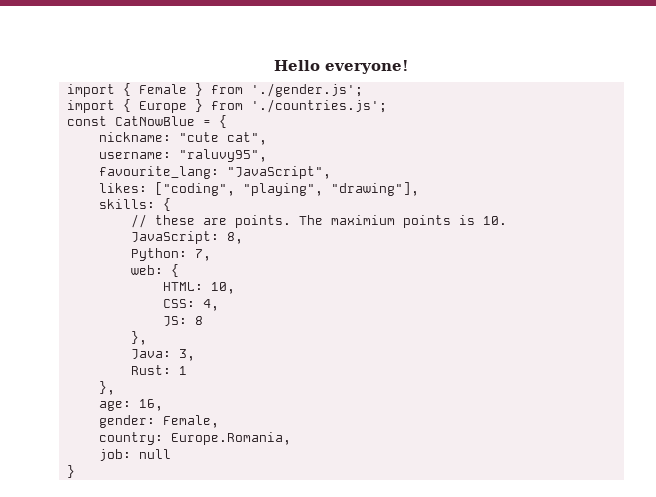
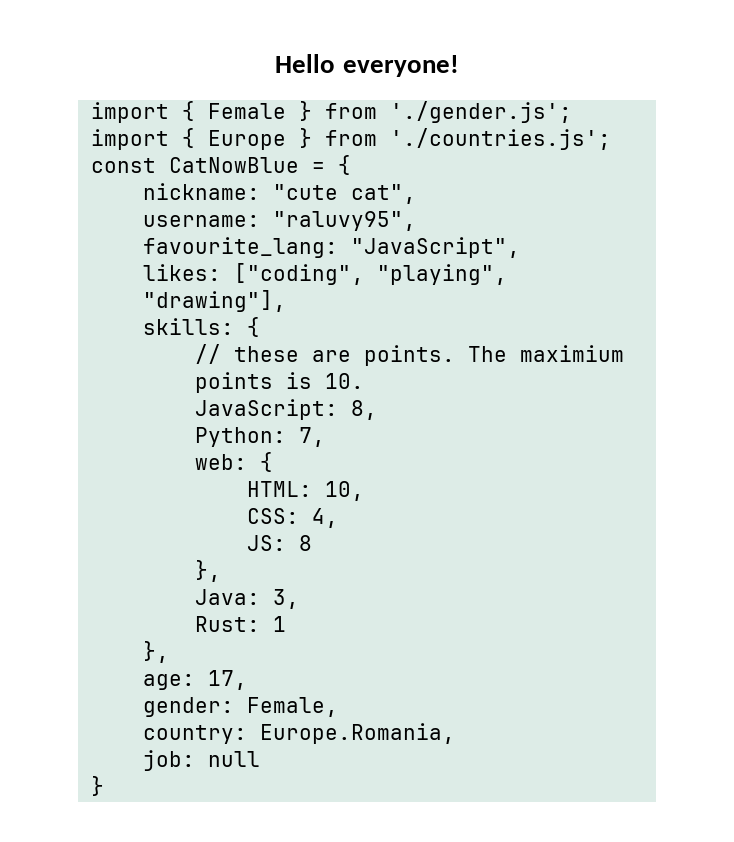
- age: 16,
+ age: 17,

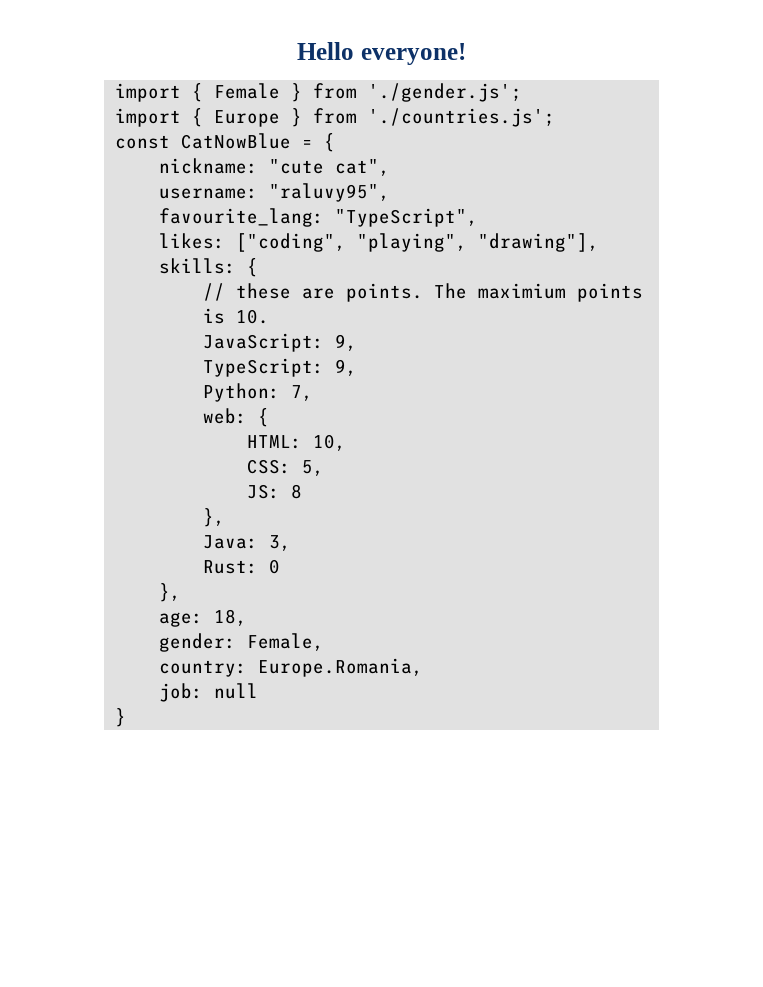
- favourite_lang: "JavaScript",
+ favourite_lang: "TypeScript",
- JavaScript: 8,
+ JavaScript: 9,
+ TypeScript: 9,
- CSS: 4,
+ CSS: 5,
- Rust: 1
+ Rust: 0
- age: 17,
+ age: 18,

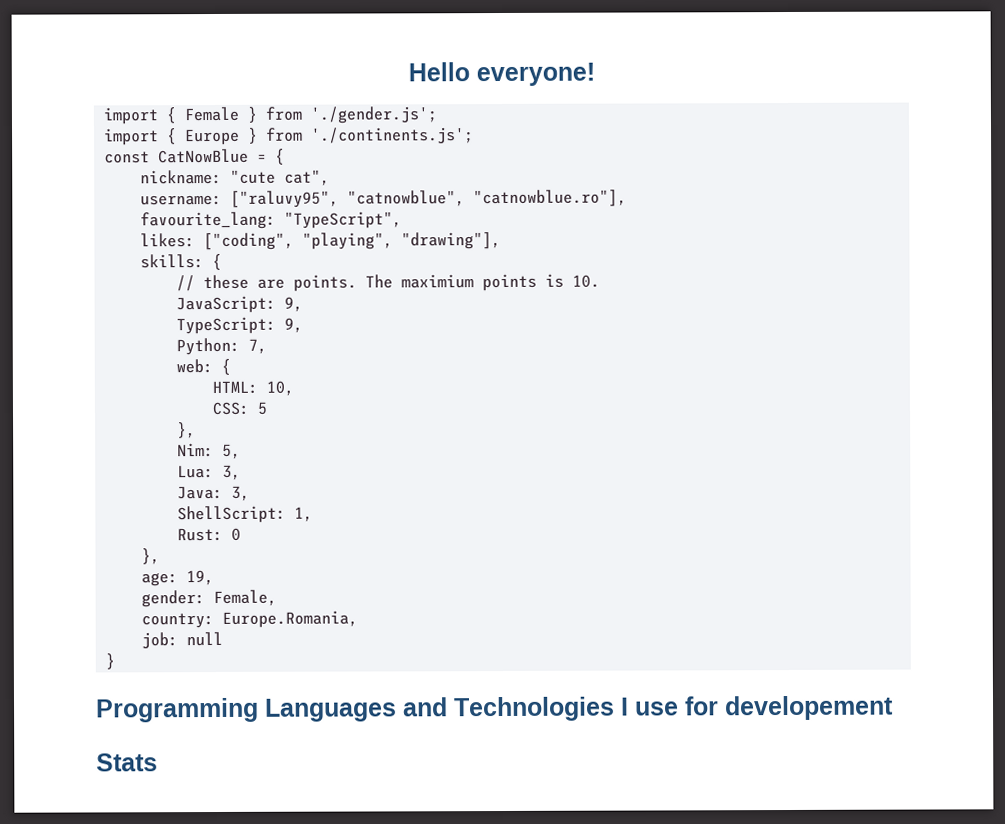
- import { Europe } from './countries.js';
+ import { Europe } from './continents.js';
- username: "raluvy95",
+ username: ["raluvy95", "catnowblue", "catnowblue.ro"],
- CSS: 5,
- JS: 8
+ CSS: 5
  },
+ Nim: 5,
+ Lua: 3,
+ ShellScript: 1,
- age: 18,
+ age: 19,
+ Programming Languages and Technologies I use for developement
+ Stats

